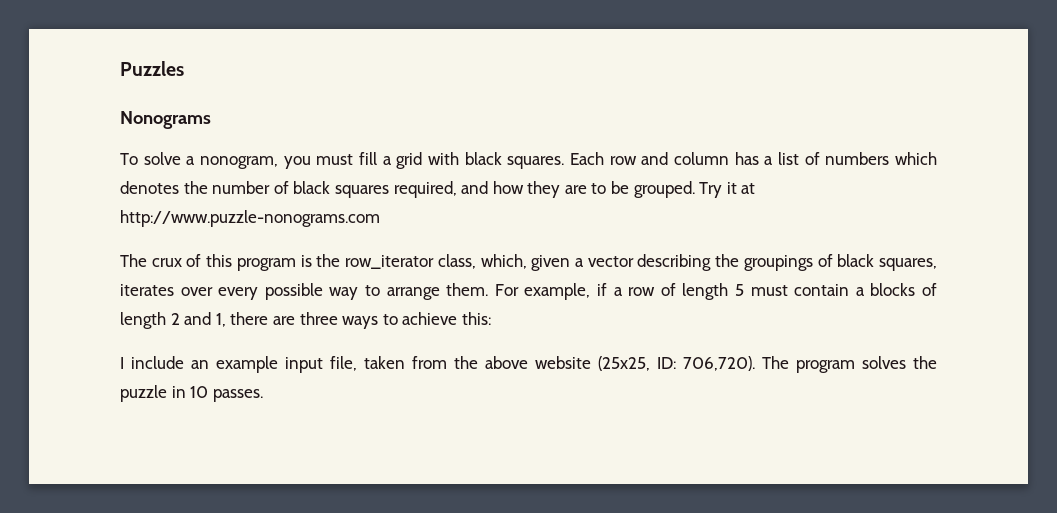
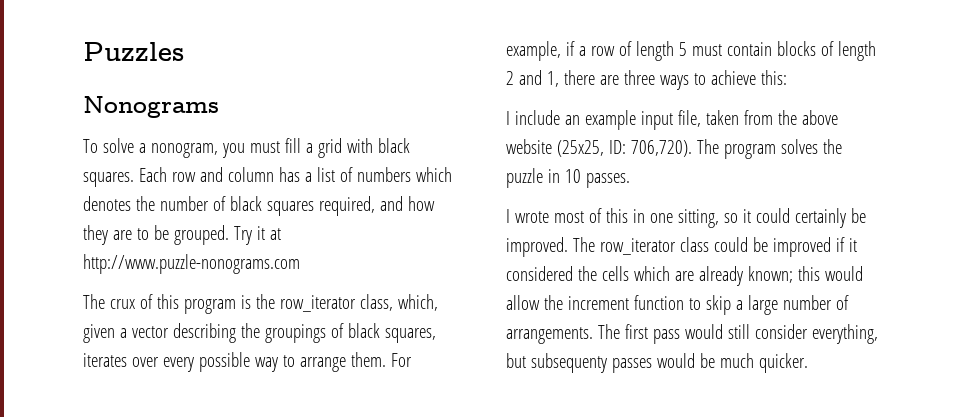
- For example, if a row of length 5 must contain a blocks of length 2 and 1, there are three ways to achieve this:
+ For example, if a row of length 5 must contain blocks of length 2 and 1, there are three ways to achieve this:
+ I wrote most of this in one sitting, so it could certainly be improved. The row_iterator class could be improved if it considered the cells which are already known; this would allow the increment function to skip a large number of arrangements. The first pass would still consider everything, but subsequenty passes would be much quicker.

